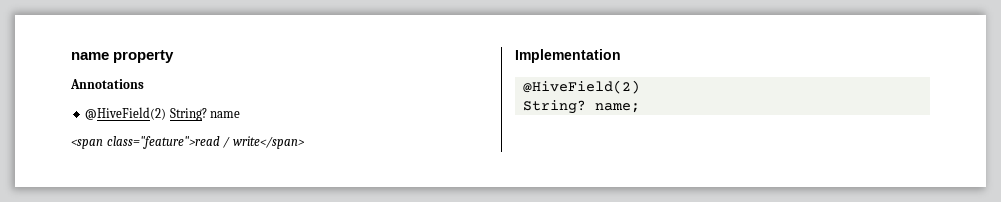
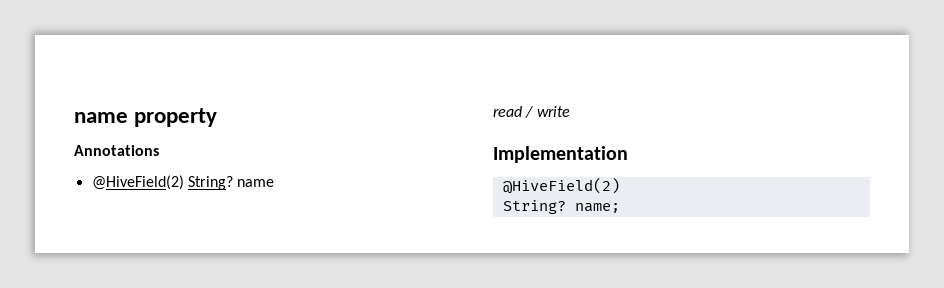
- <span class="feature">read / write</span>
+ read / write

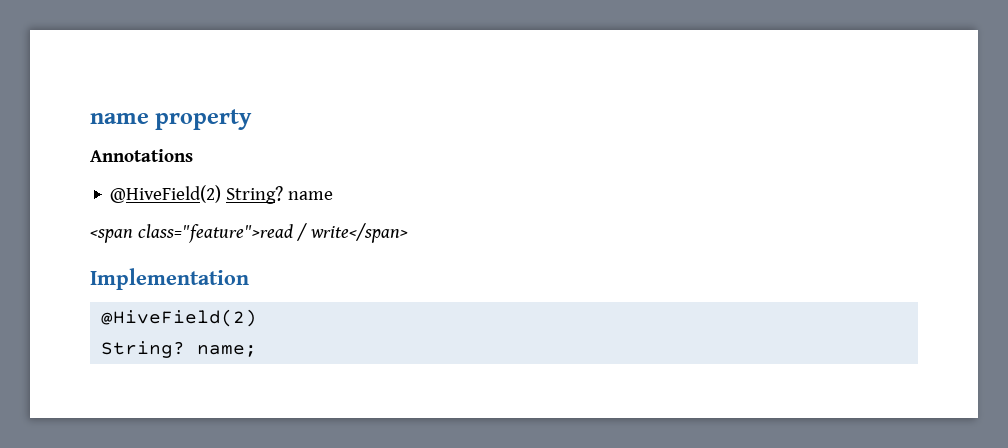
- read / write
+ <span class="feature">read / write</span>

